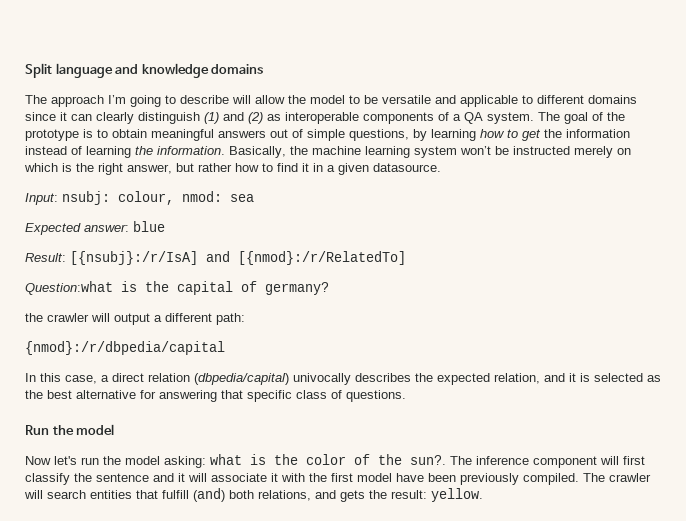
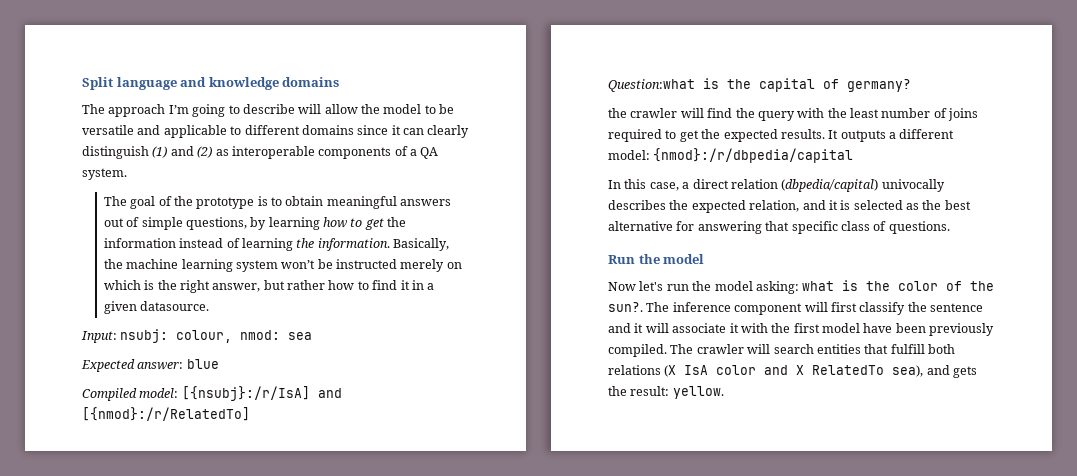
- The approach I’m going to describe will allow the model to be versatile and applicable to different domains since it can clearly distinguish (1) and (2) as interoperable components of a QA system. The goal of the prototype is to obtain meaningful answers out of simple questions, by learning how to get the information instead of learning the information.
+ The approach I’m going to describe will allow the model to be versatile and applicable to different domains since it can clearly distinguish (1) and (2) as interoperable components of a QA system.
+ The goal of the prototype is to obtain meaningful answers out of simple questions, by learning how to get the information instead of learning the information.
- Result: [{nsubj}:/r/IsA] and [{nmod}:/r/RelatedTo]
+ Compiled model: [{nsubj}:/r/IsA] and [{nmod}:/r/RelatedTo]
- the crawler will output a different path:
- {nmod}:/r/dbpedia/capital
+ the crawler will find the query with the least number of joins required to get the expected results. It outputs a different model: {nmod}:/r/dbpedia/capital
- The crawler will search entities that fulfill (and) both relations, and gets the result: yellow.
+ The crawler will search entities that fulfill both relations (X IsA color and X RelatedTo sea), and gets the result: yellow.

